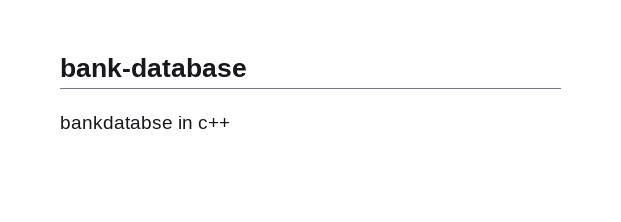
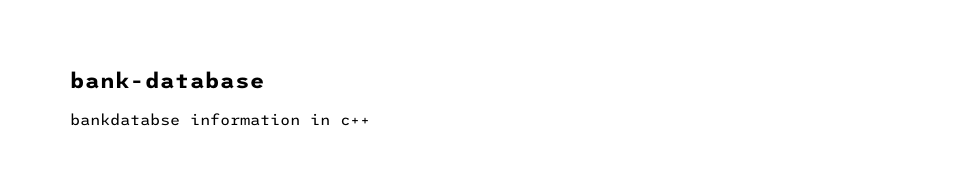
- bankdatabse in c++
+ bankdatabse information in c++

